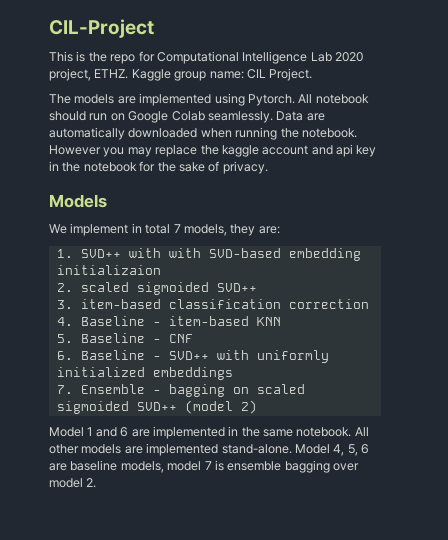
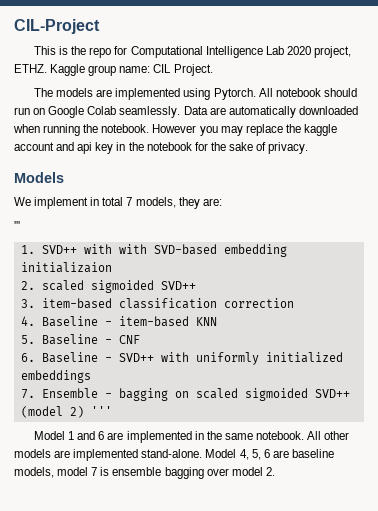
  We implement in total 7 models, they are:
+ '''
- 7. Ensemble - bagging on scaled sigmoided SVD++ (model 2)
+ 7. Ensemble - bagging on scaled sigmoided SVD++ (model 2) '''

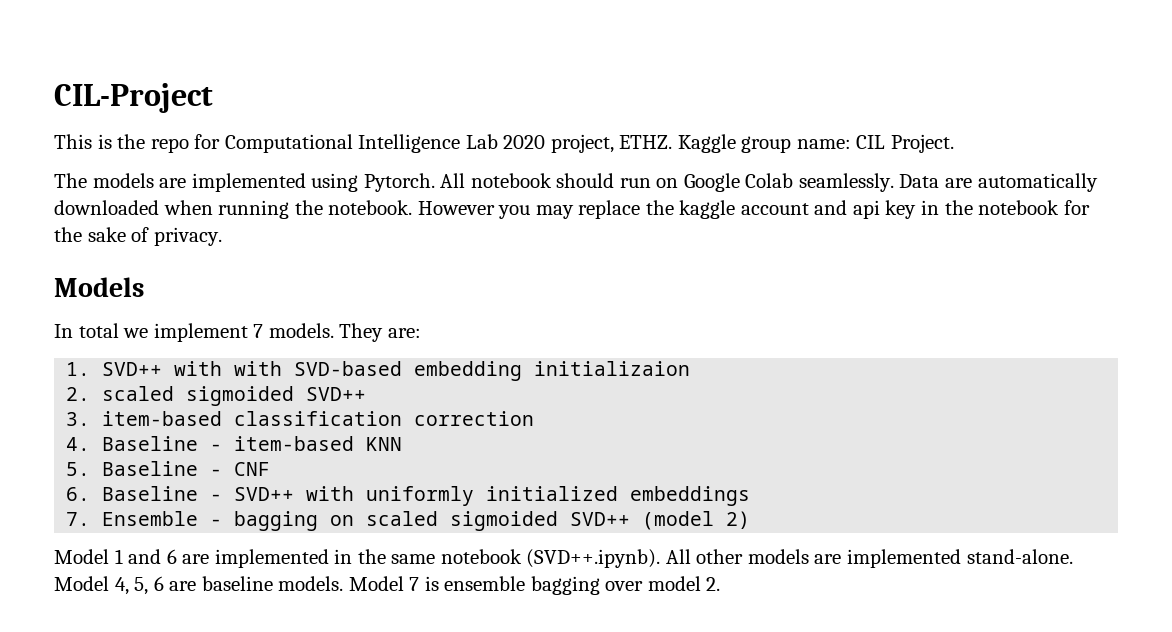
- We implement in total 7 models, they are:
- '''
+ In total we implement 7 models. They are:
- 7. Ensemble - bagging on scaled sigmoided SVD++ (model 2) '''
+ 7. Ensemble - bagging on scaled sigmoided SVD++ (model 2)
- Model 1 and 6 are implemented in the same notebook. All other models are implemented stand-alone.
+ Model 1 and 6 are implemented in the same notebook (SVD++.ipynb). All other models are implemented stand-alone.
- Model 4, 5, 6 are baseline models, model 7 is ensemble bagging over model 2.
+ Model 4, 5, 6 are baseline models. Model 7 is ensemble bagging over model 2.

